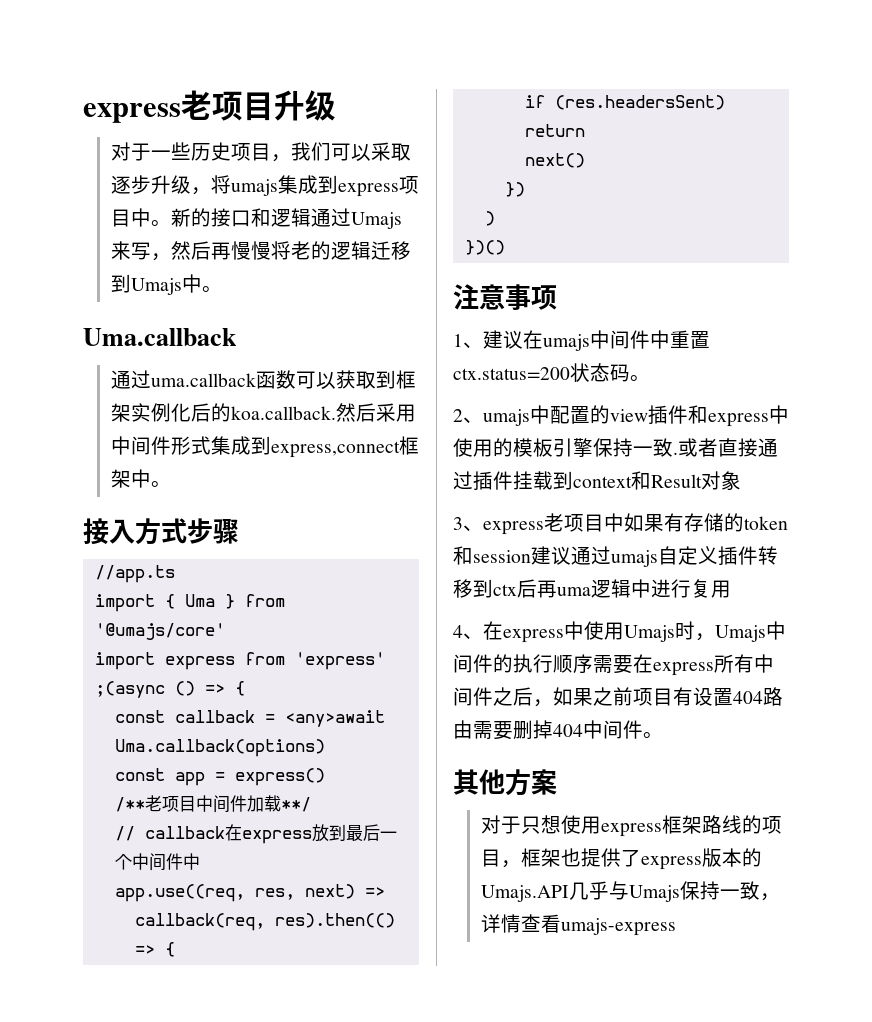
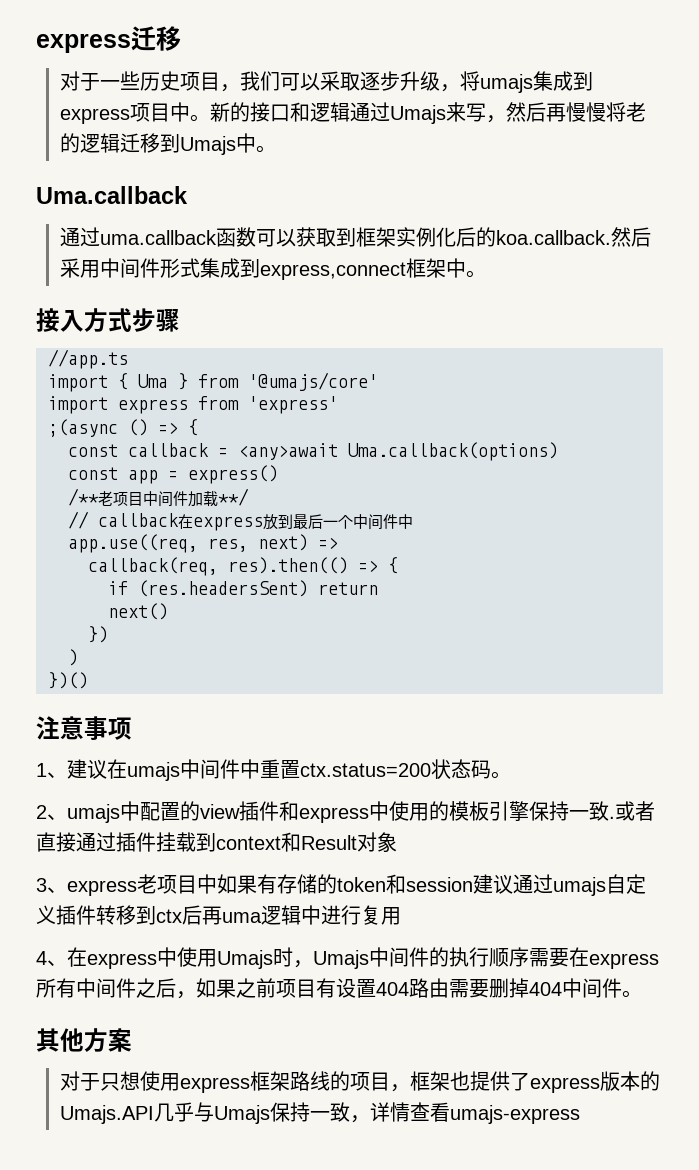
- express老项目升级
+ express迁移

